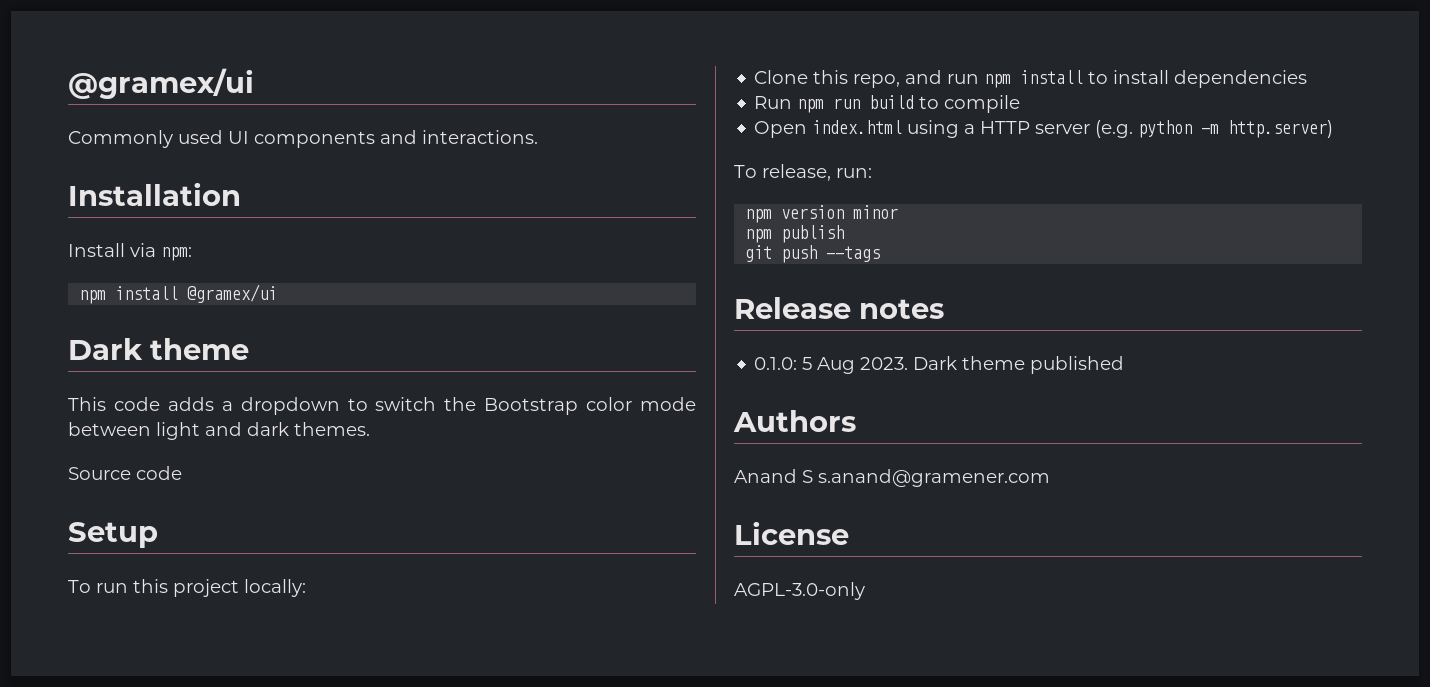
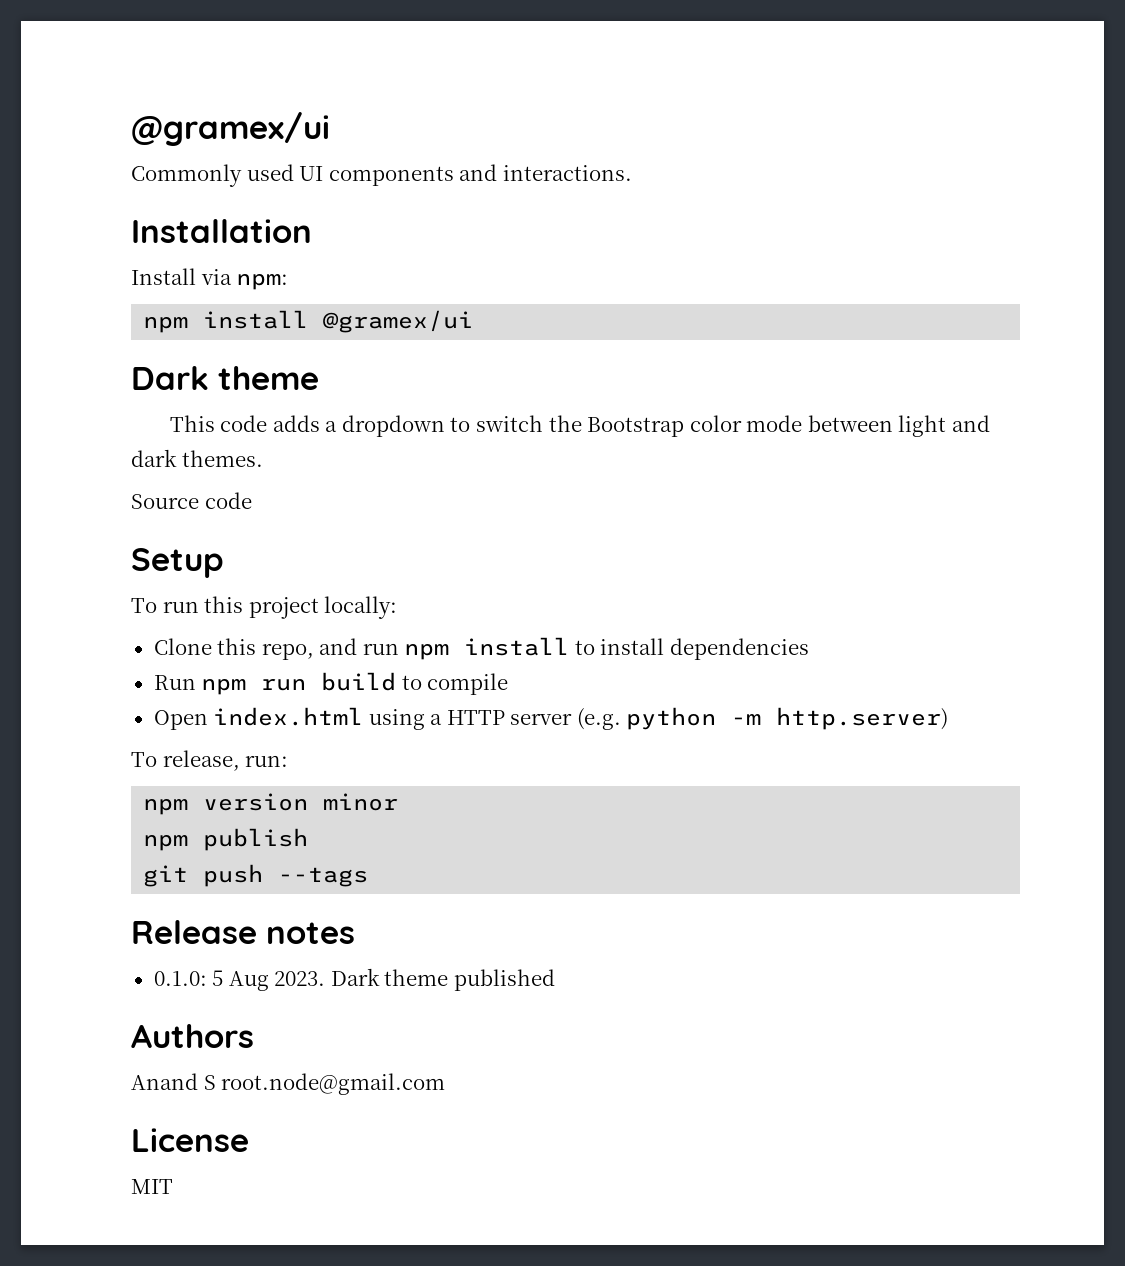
- Anand S s.anand@gramener.com
+ Anand S root.node@gmail.com
- AGPL-3.0-only
+ MIT

